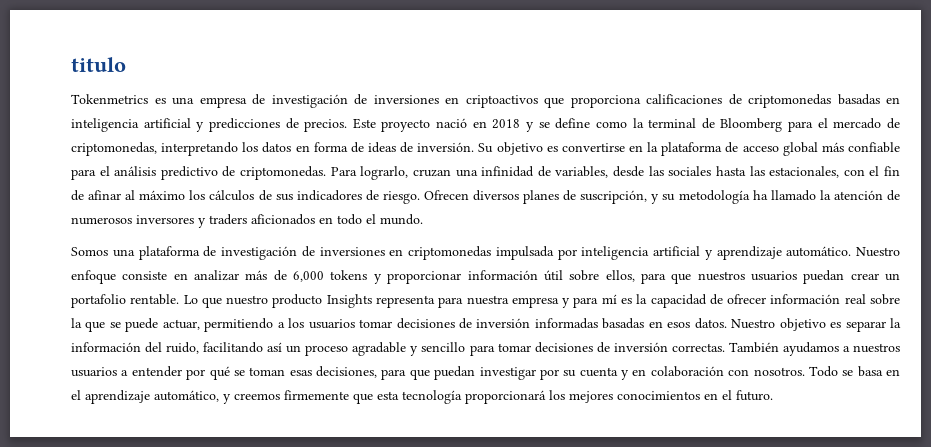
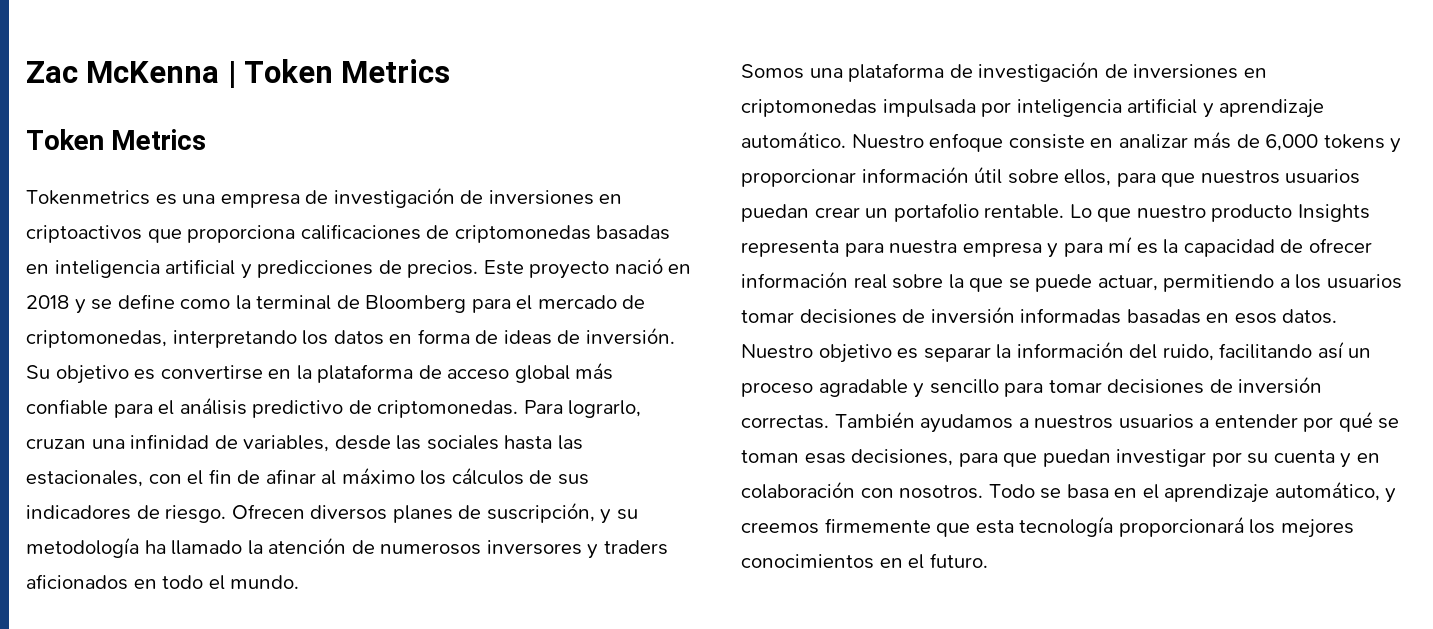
- titulo
+ Zac McKenna | Token Metrics
+ Token Metrics

